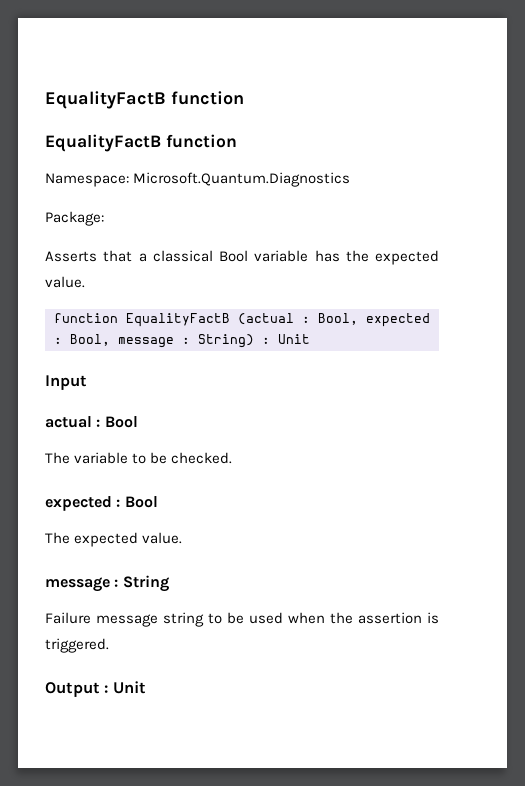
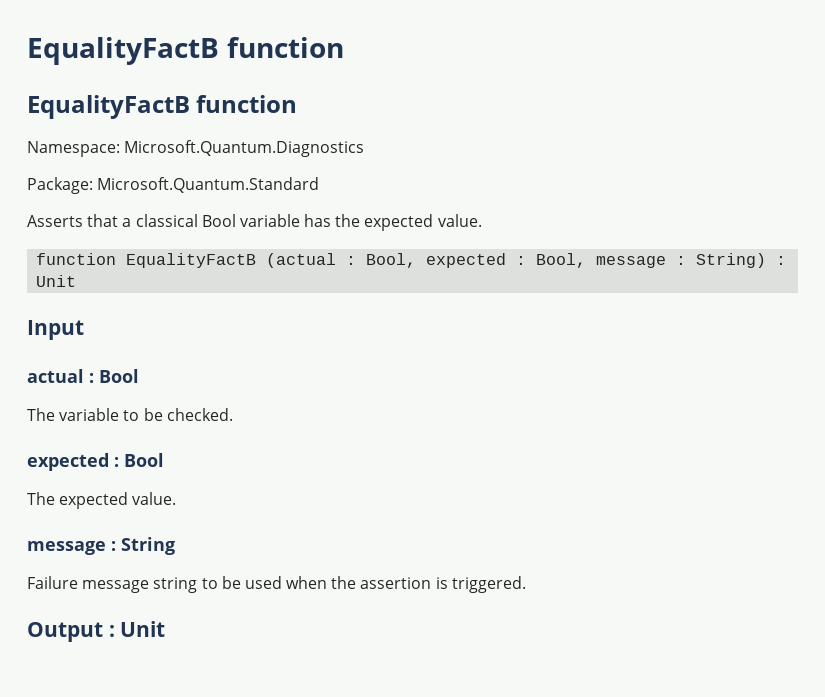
- Package:
+ Package: Microsoft.Quantum.Standard

